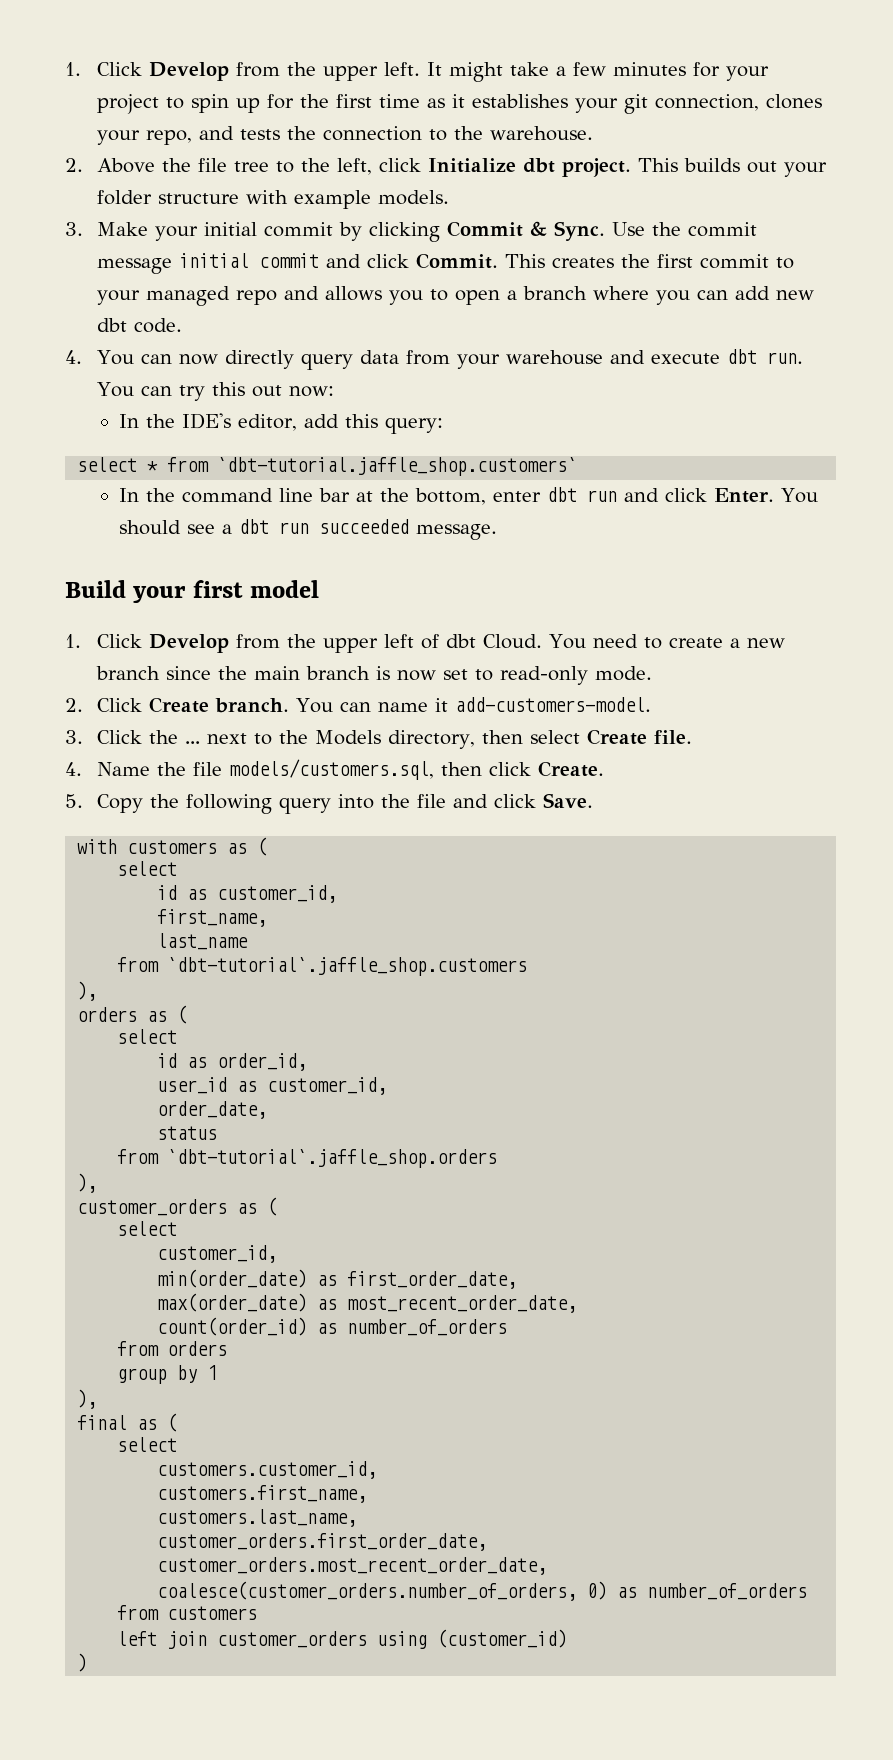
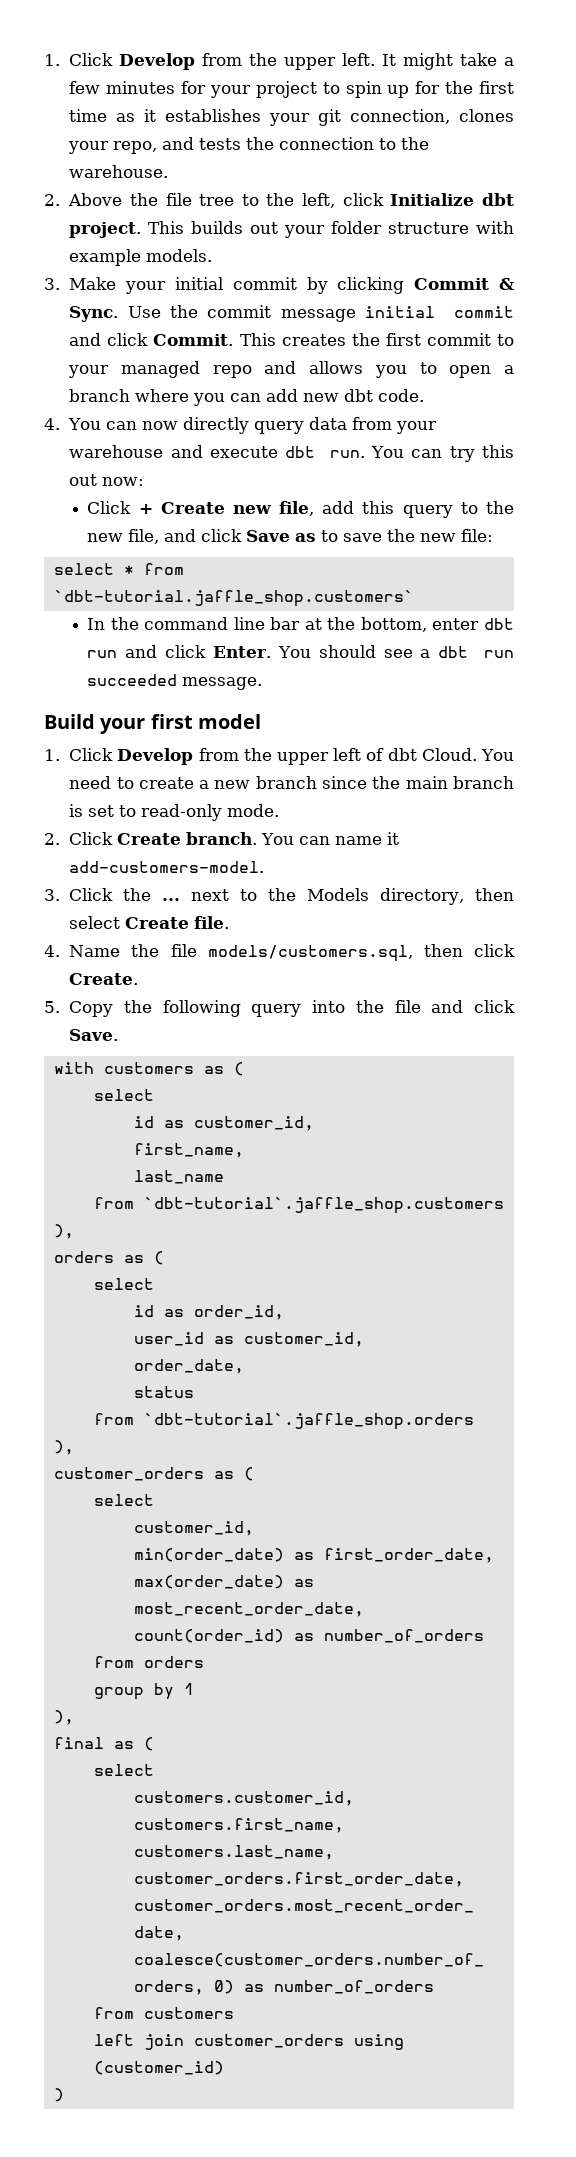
- In the IDE's editor, add this query:
+ Click + Create new file, add this query to the new file, and click Save as to save the new file:
- You need to create a new branch since the main branch is now set to read-only mode.
+ You need to create a new branch since the main branch is set to read-only mode.

